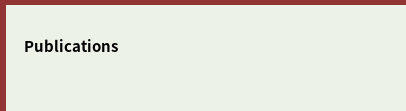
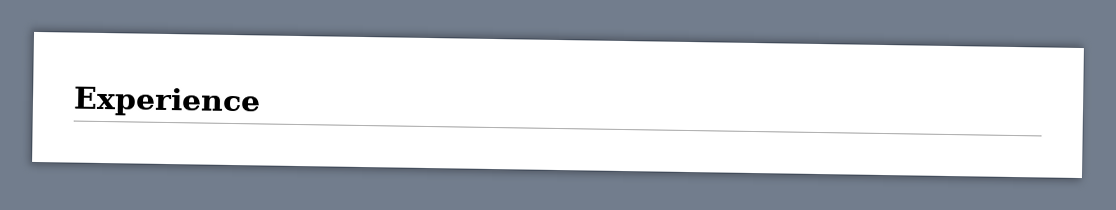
- Publications
+ Experience

